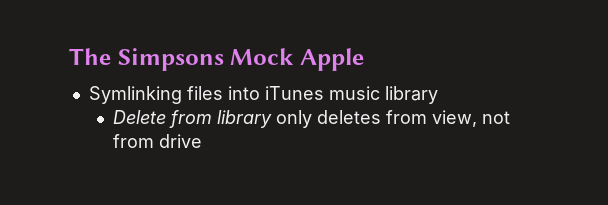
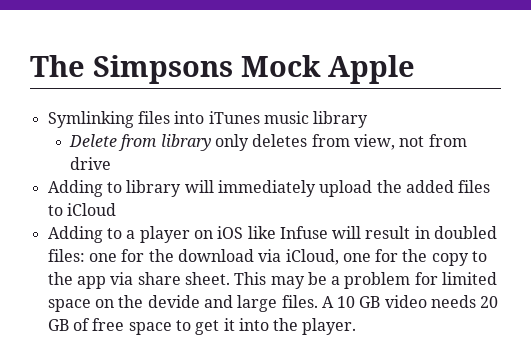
+ Adding to library will immediately upload the added files to iCloud
+ Adding to a player on iOS like Infuse will result in doubled files: one for the download via iCloud, one for the copy to the app via share sheet. This may be a problem for limited space on the devide and large files. A 10 GB video needs 20 GB of free space to get it into the player.

